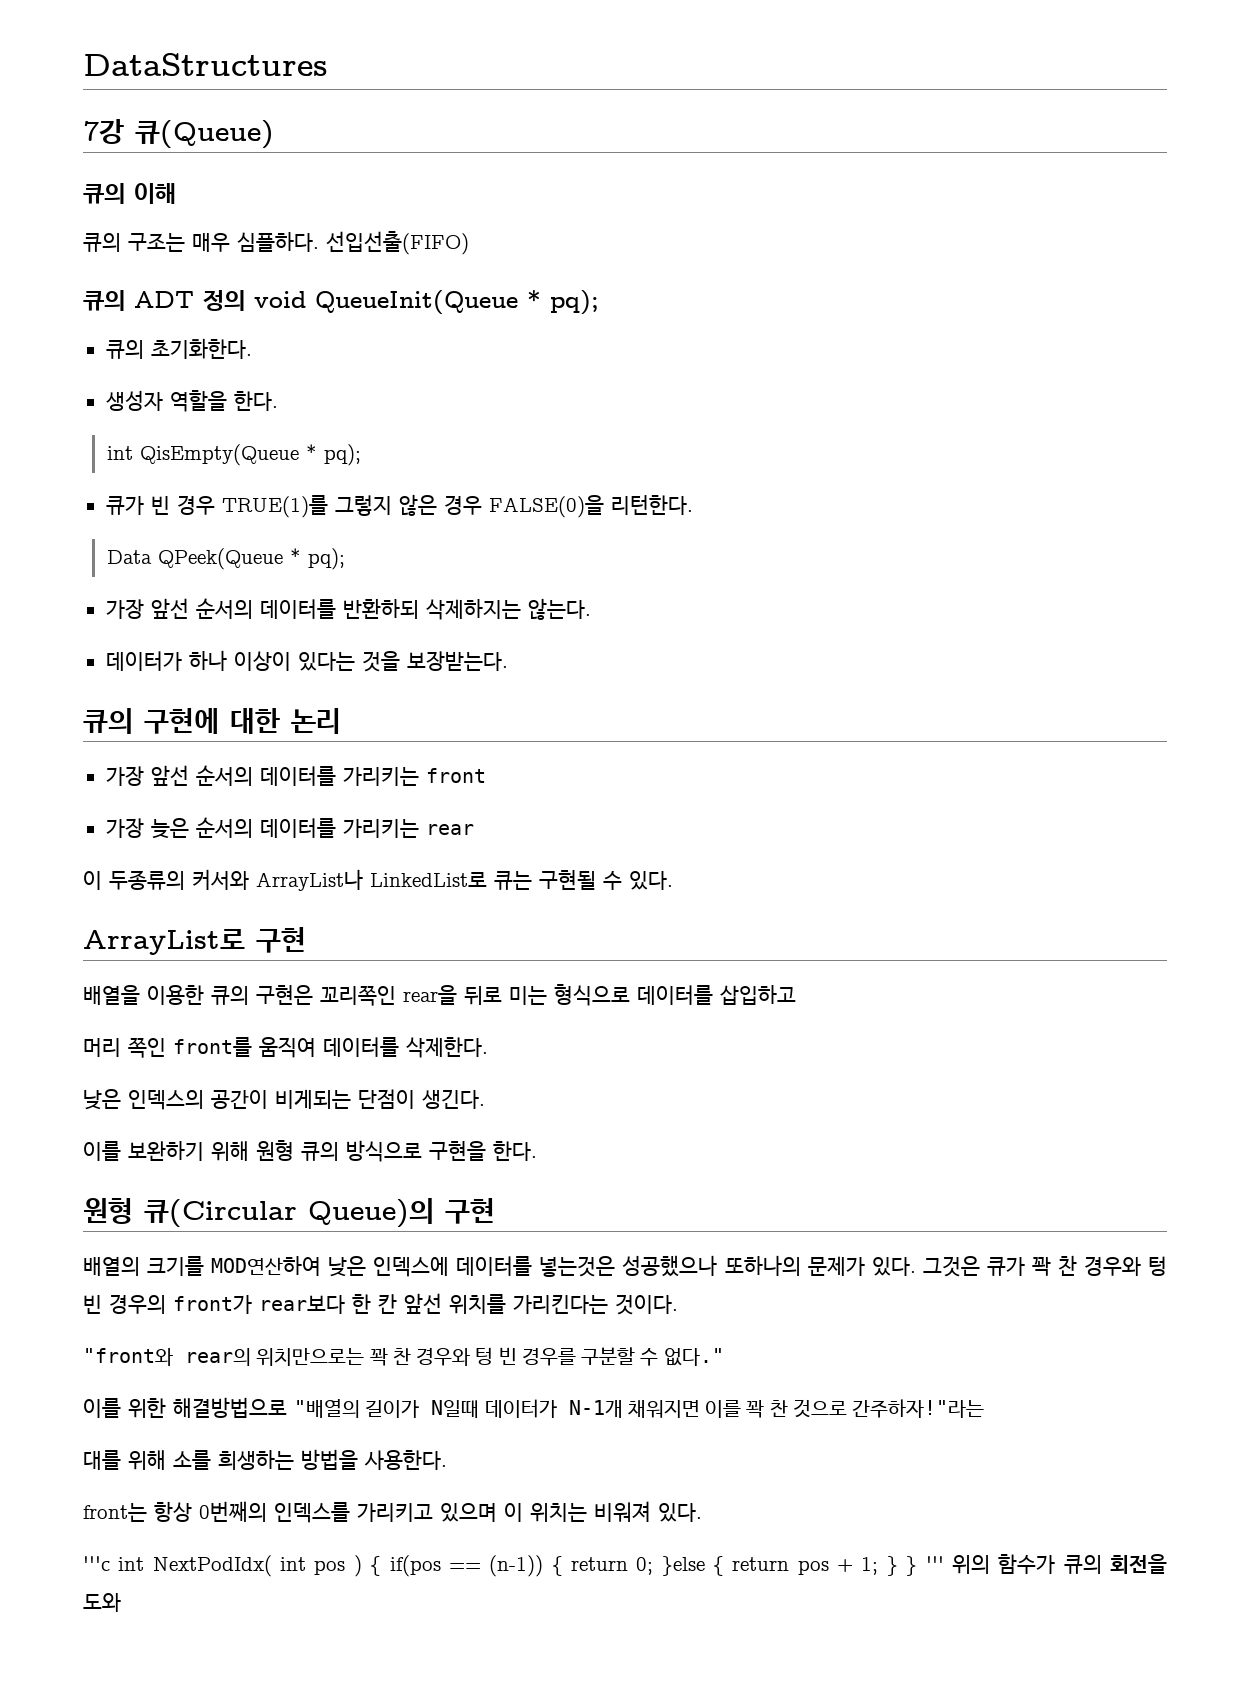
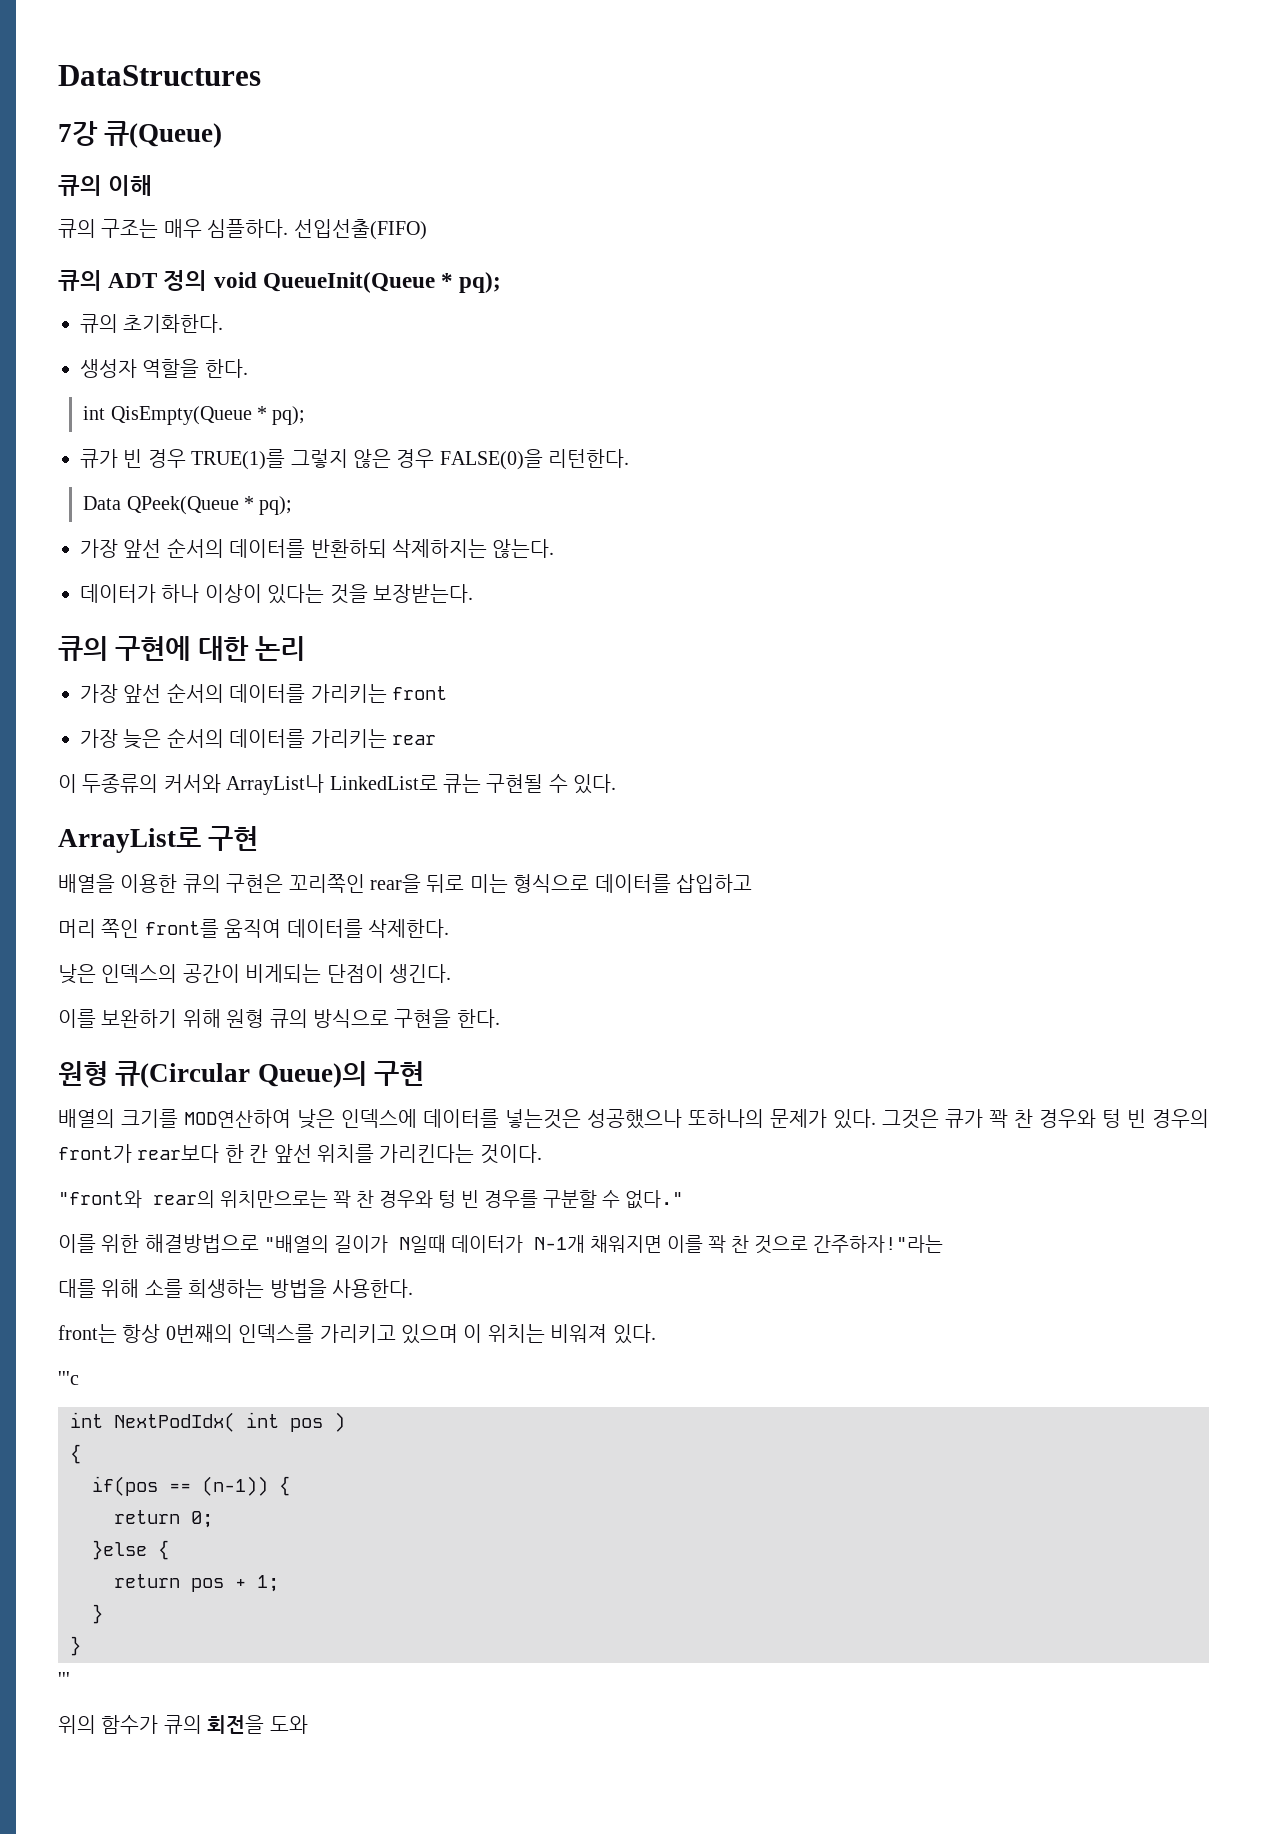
- '''c int NextPodIdx( int pos ) { if(pos == (n-1)) { return 0; }else { return pos + 1; } } ''' 위의 함수가 큐의 회전을 도와
+ '''c
+ int NextPodIdx( int pos )
+ {
+ if(pos == (n-1)) {
+ return 0;
+ }else {
+ return pos + 1;
+ }
+ }
+ '''
+ 위의 함수가 큐의 회전을 도와

